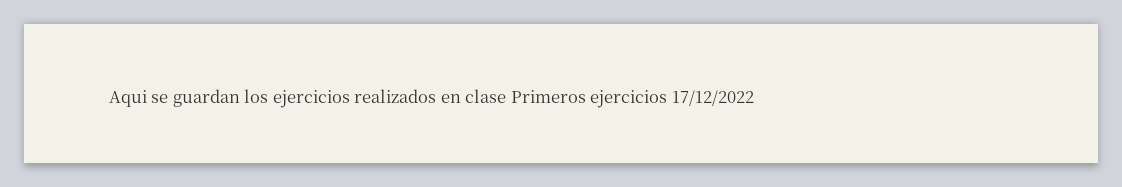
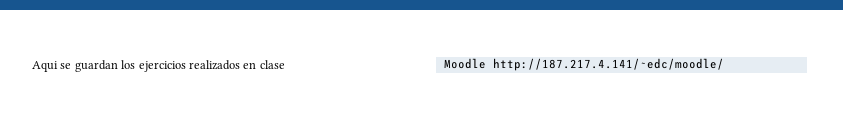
- Aqui se guardan los ejercicios realizados en clase Primeros ejercicios 17/12/2022
+ Aqui se guardan los ejercicios realizados en clase
+ Moodle http://187.217.4.141/~edc/moodle/

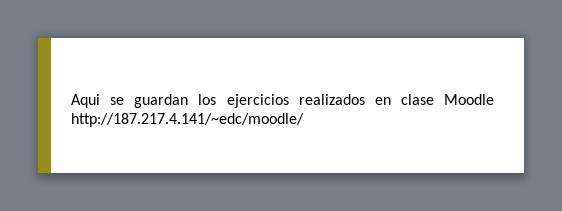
- Aqui se guardan los ejercicios realizados en clase
- Moodle http://187.217.4.141/~edc/moodle/
+ Aqui se guardan los ejercicios realizados en clase Moodle http://187.217.4.141/~edc/moodle/

